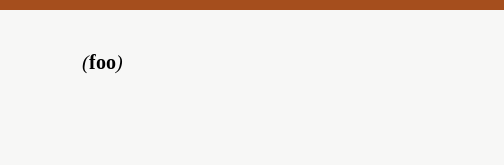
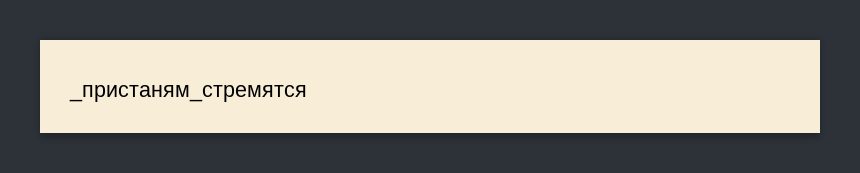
- (foo)
+ _пристаням_стремятся

